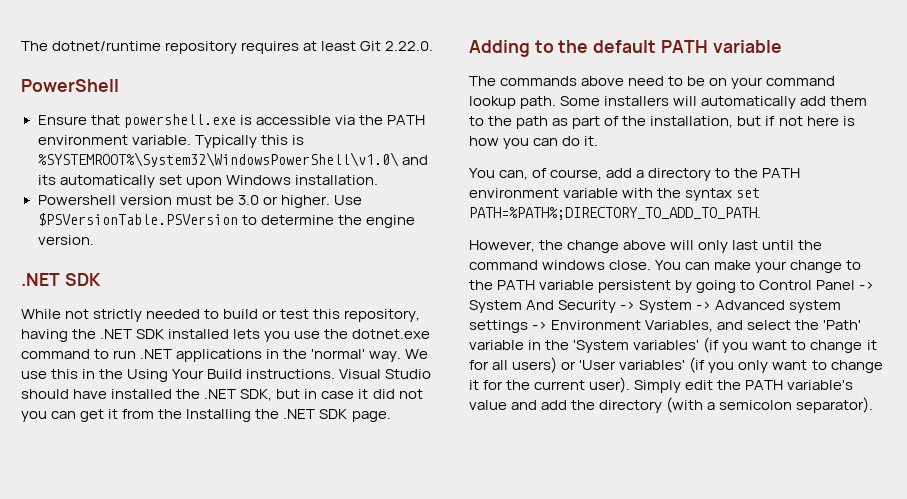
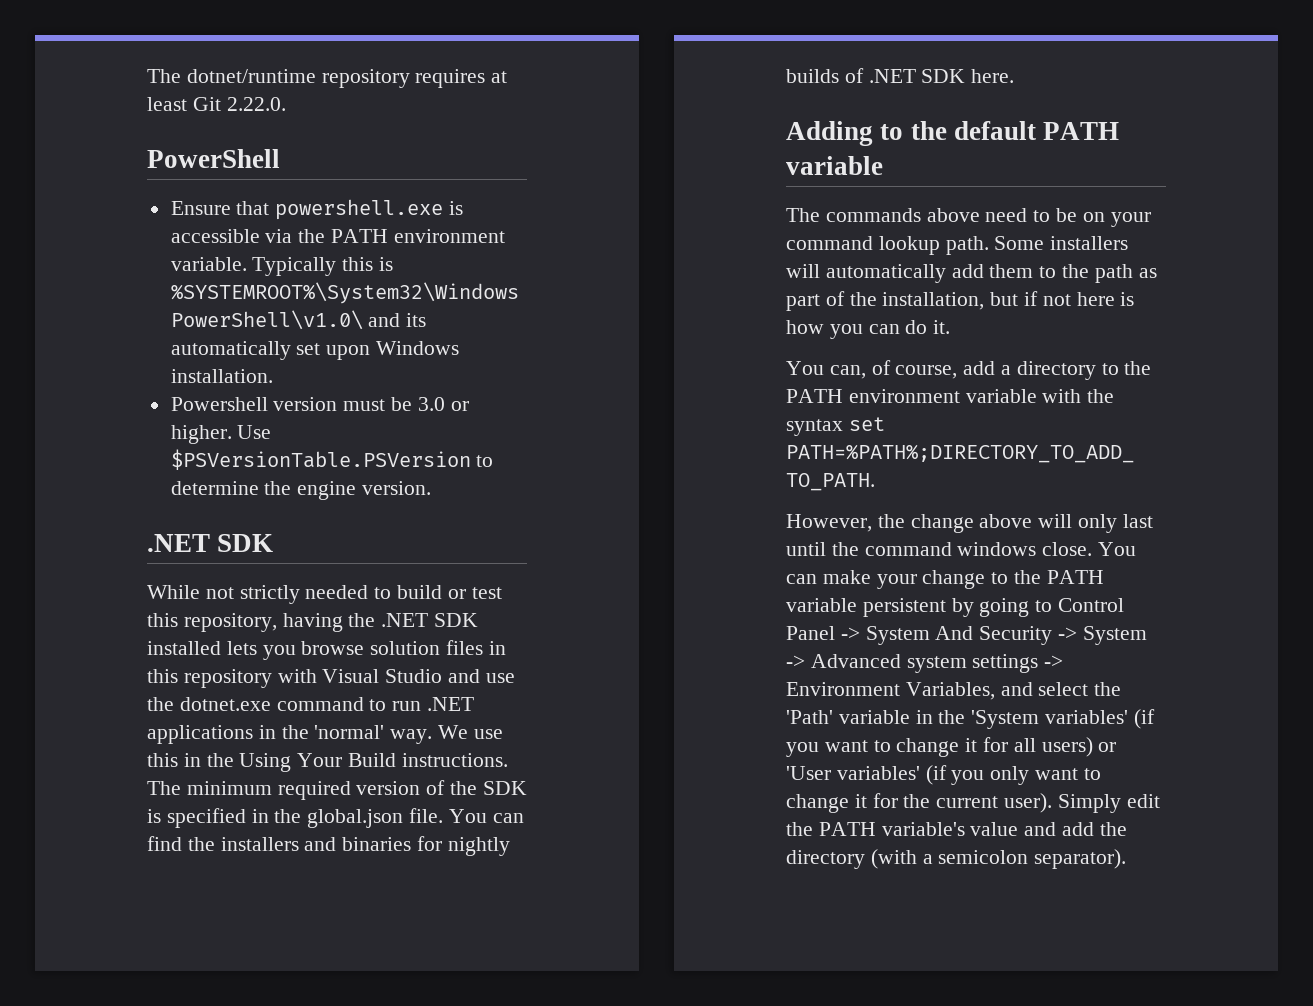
- While not strictly needed to build or test this repository, having the .NET SDK installed lets you use the dotnet.exe command to run .NET applications in the 'normal' way.
+ While not strictly needed to build or test this repository, having the .NET SDK installed lets you browse solution files in this repository with Visual Studio and use the dotnet.exe command to run .NET applications in the 'normal' way.
- Visual Studio should have installed the .NET SDK, but in case it did not you can get it from the Installing the .NET SDK page.
+ The minimum required version of the SDK is specified in the global.json file. You can find the installers and binaries for nightly builds of .NET SDK here.

